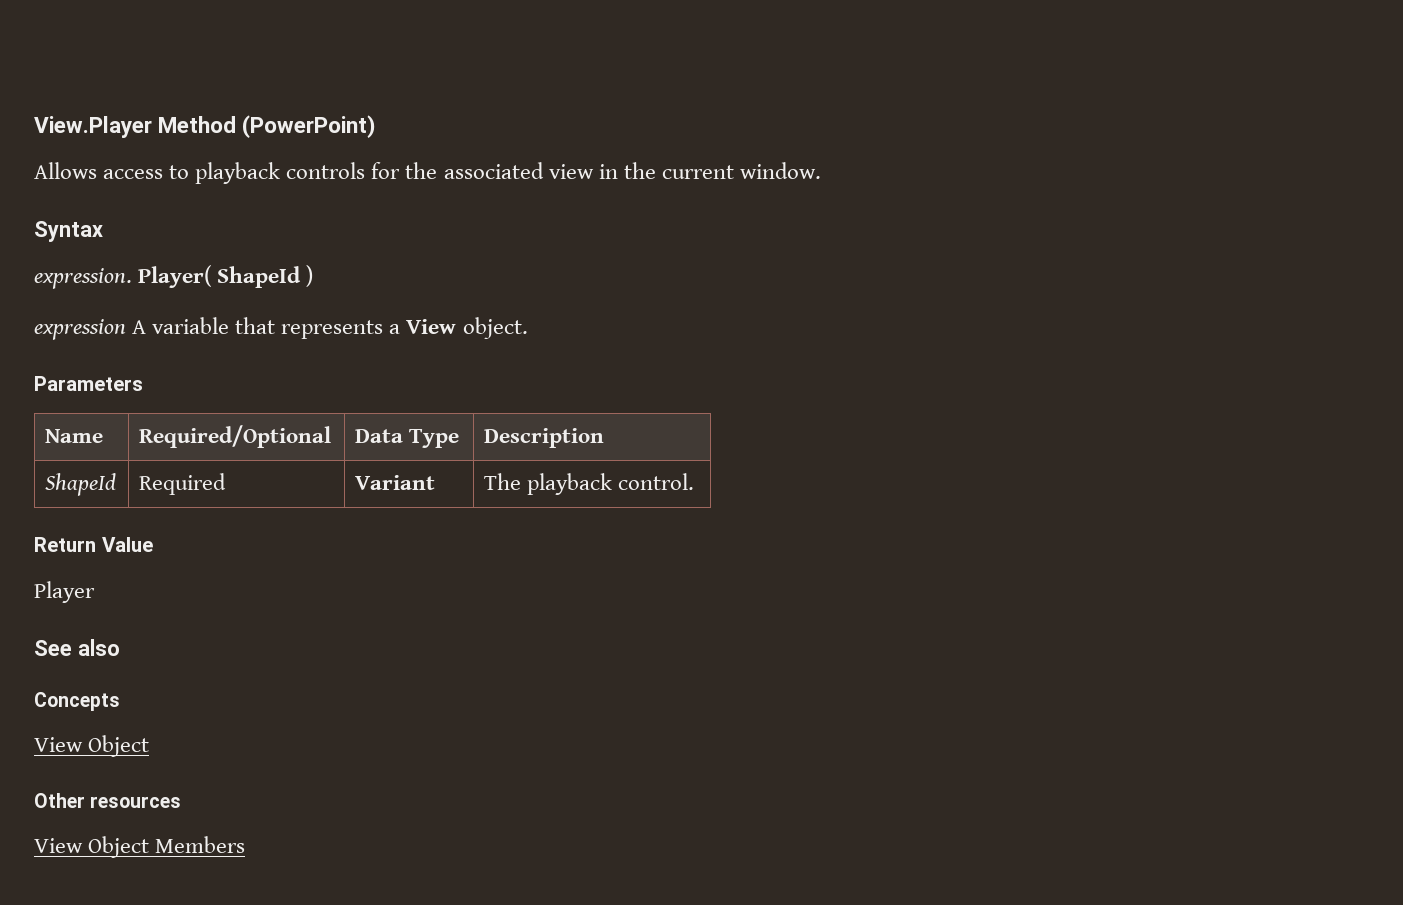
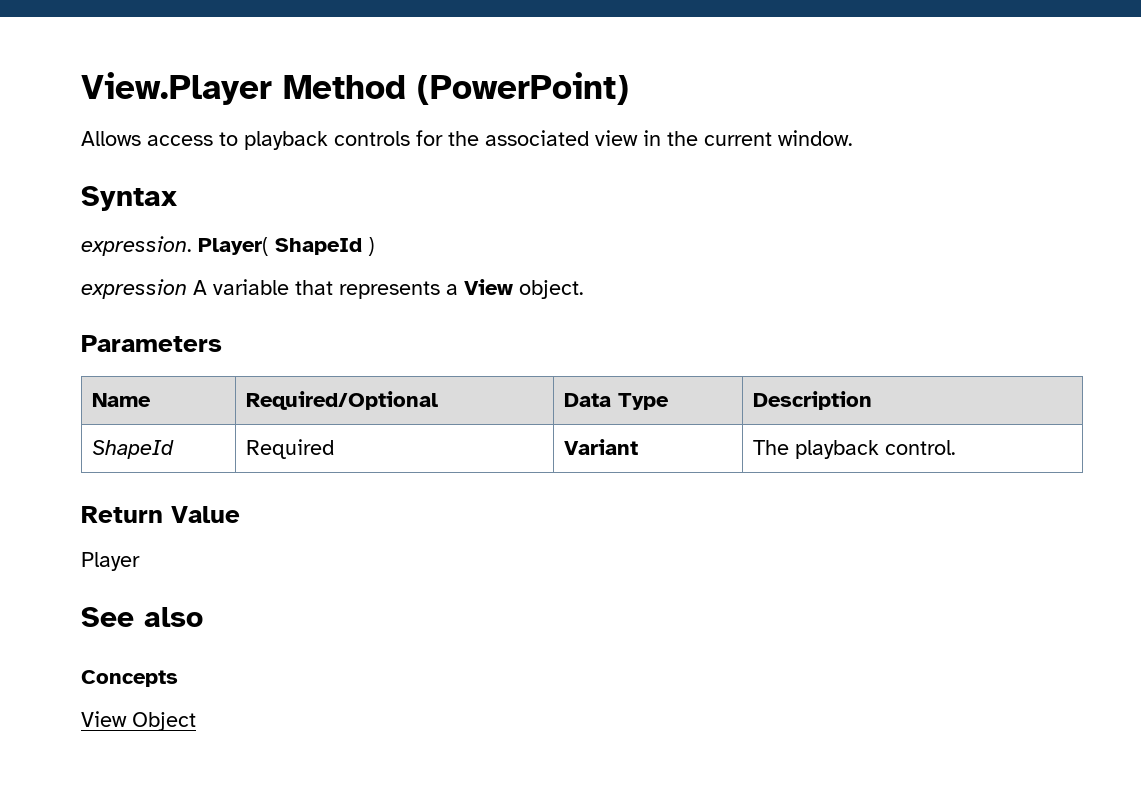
- Other resources
- View Object Members

